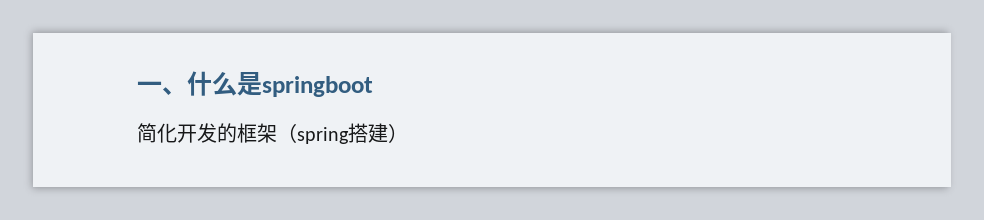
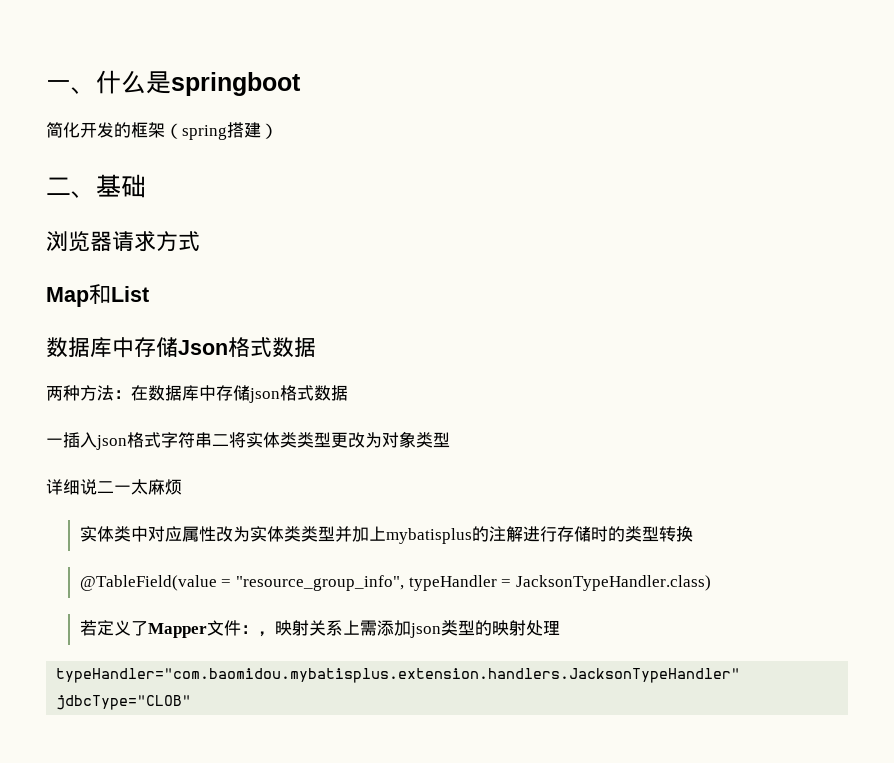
+ 二、基础
+ 浏览器请求方式
+ Map和List
+ 数据库中存储Json格式数据
+ 两种方法：在数据库中存储json格式数据
+ 一插入json格式字符串二将实体类类型更改为对象类型
+ 详细说二一太麻烦
+ 实体类中对应属性改为实体类类型并加上mybatisplus的注解进行存储时的类型转换
+ @TableField(value = "resource_group_info", typeHandler = JacksonTypeHandler.class)
+ 若定义了Mapper文件：，映射关系上需添加json类型的映射处理
+ typeHandler="com.baomidou.mybatisplus.extension.handlers.JacksonTypeHandler" jdbcType="CLOB"

